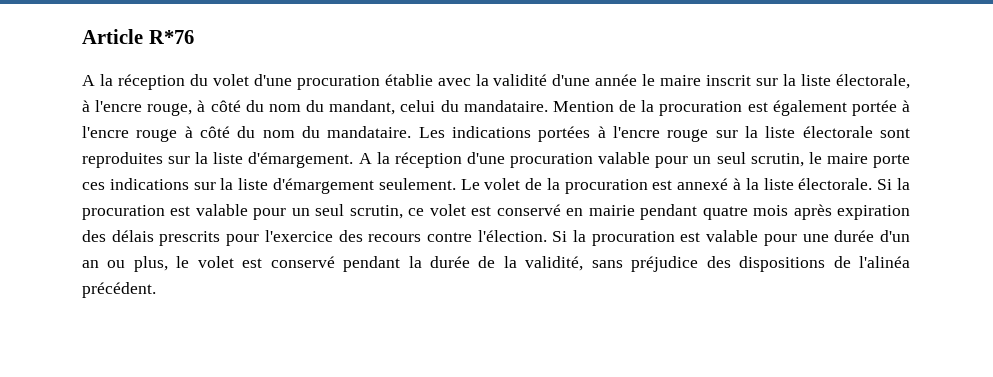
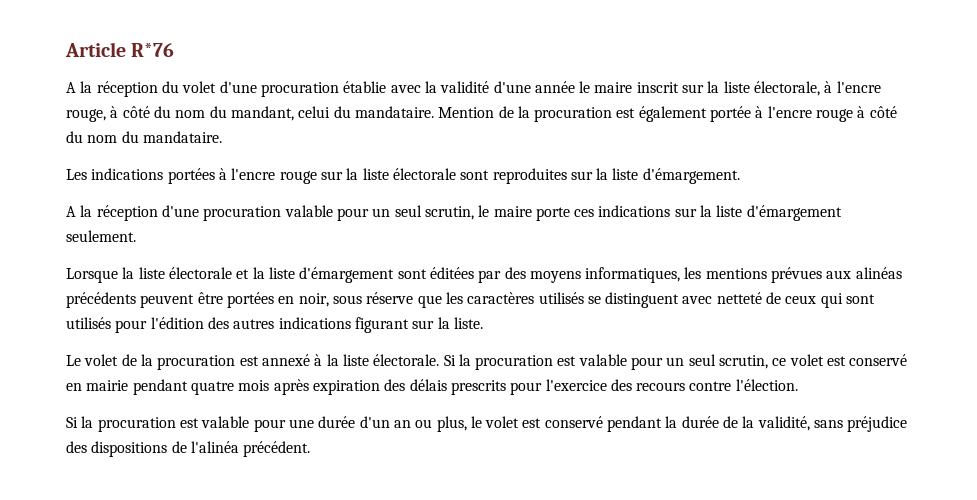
- Mention de la procuration est également portée à l'encre rouge à côté du nom du mandataire. Les indications portées à l'encre rouge sur la liste électorale sont reproduites sur la liste d'émargement. A la réception d'une procuration valable pour un seul scrutin, le maire porte ces indications sur la liste d'émargement seulement. Le volet de la procuration est annexé à la liste électorale.
+ Mention de la procuration est également portée à l'encre rouge à côté du nom du mandataire.
+ Les indications portées à l'encre rouge sur la liste électorale sont reproduites sur la liste d'émargement.
+ A la réception d'une procuration valable pour un seul scrutin, le maire porte ces indications sur la liste d'émargement seulement.
+ Lorsque la liste électorale et la liste d'émargement sont éditées par des moyens informatiques, les mentions prévues aux alinéas précédents peuvent être portées en noir, sous réserve que les caractères utilisés se distinguent avec netteté de ceux qui sont utilisés pour l'édition des autres indications figurant sur la liste.
+ Le volet de la procuration est annexé à la liste électorale.
- Si la procuration est valable pour un seul scrutin, ce volet est conservé en mairie pendant quatre mois après expiration des délais prescrits pour l'exercice des recours contre l'élection. Si la procuration est valable pour une durée d'un an ou plus, le volet est conservé pendant la durée de la validité, sans préjudice des dispositions de l'alinéa précédent.
+ Si la procuration est valable pour un seul scrutin, ce volet est conservé en mairie pendant quatre mois après expiration des délais prescrits pour l'exercice des recours contre l'élection.
+ Si la procuration est valable pour une durée d'un an ou plus, le volet est conservé pendant la durée de la validité, sans préjudice des dispositions de l'alinéa précédent.

